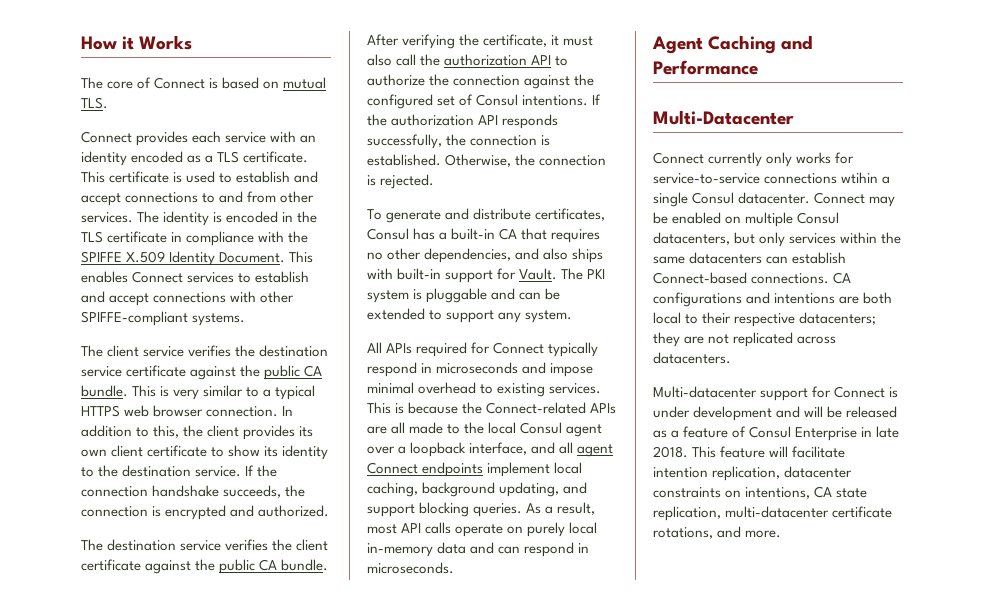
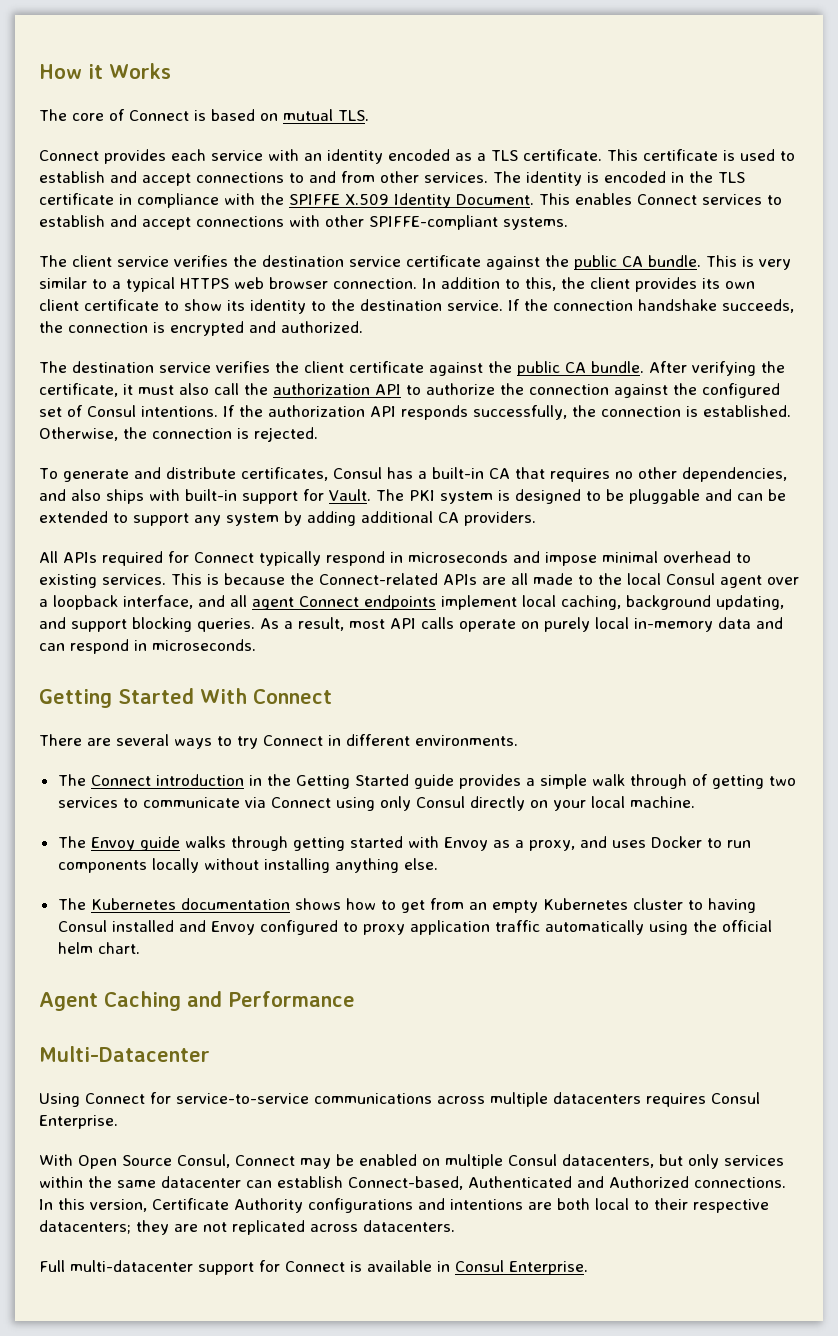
- The PKI system is pluggable and can be extended to support any system.
+ The PKI system is designed to be pluggable and can be extended to support any system by adding additional CA providers.
+ Getting Started With Connect
+ There are several ways to try Connect in different environments.
+ The Connect introduction in the Getting Started guide provides a simple walk through of getting two services to communicate via Connect using only Consul directly on your local machine.
+ The Envoy guide walks through getting started with Envoy as a proxy, and uses Docker to run components locally without installing anything else.
+ The Kubernetes documentation shows how to get from an empty Kubernetes cluster to having Consul installed and Envoy configured to proxy application traffic automatically using the official helm chart.
- Connect currently only works for service-to-service connections wtihin a single Consul datacenter. Connect may be enabled on multiple Consul datacenters, but only services within the same datacenters can establish Connect-based connections. CA configurations and intentions are both local to their respective datacenters; they are not replicated across datacenters.
+ Using Connect for service-to-service communications across multiple datacenters requires Consul Enterprise.
+ With Open Source Consul, Connect may be enabled on multiple Consul datacenters, but only services within the same datacenter can establish Connect-based, Authenticated and Authorized connections. In this version, Certificate Authority configurations and intentions are both local to their respective datacenters; they are not replicated across datacenters.
- Multi-datacenter support for Connect is under development and will be released as a feature of Consul Enterprise in late 2018. This feature will facilitate intention replication, datacenter constraints on intentions, CA state replication, multi-datacenter certificate rotations, and more.
+ Full multi-datacenter support for Connect is available in Consul Enterprise.

